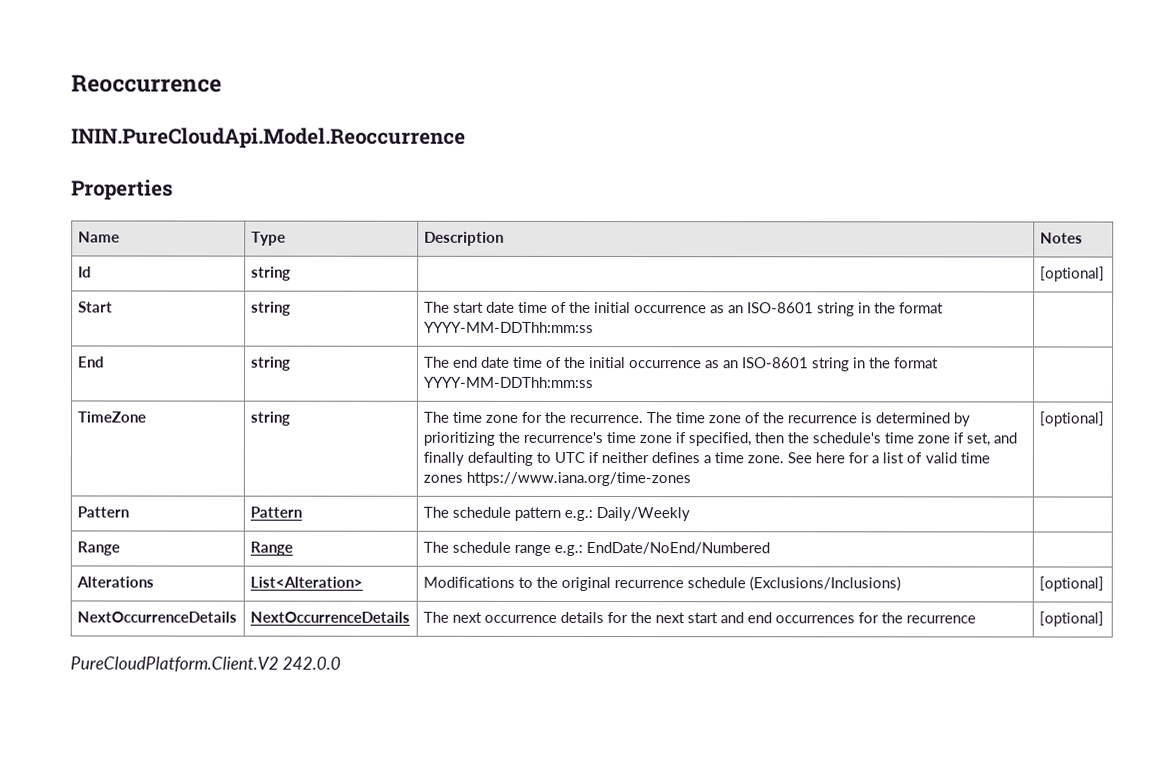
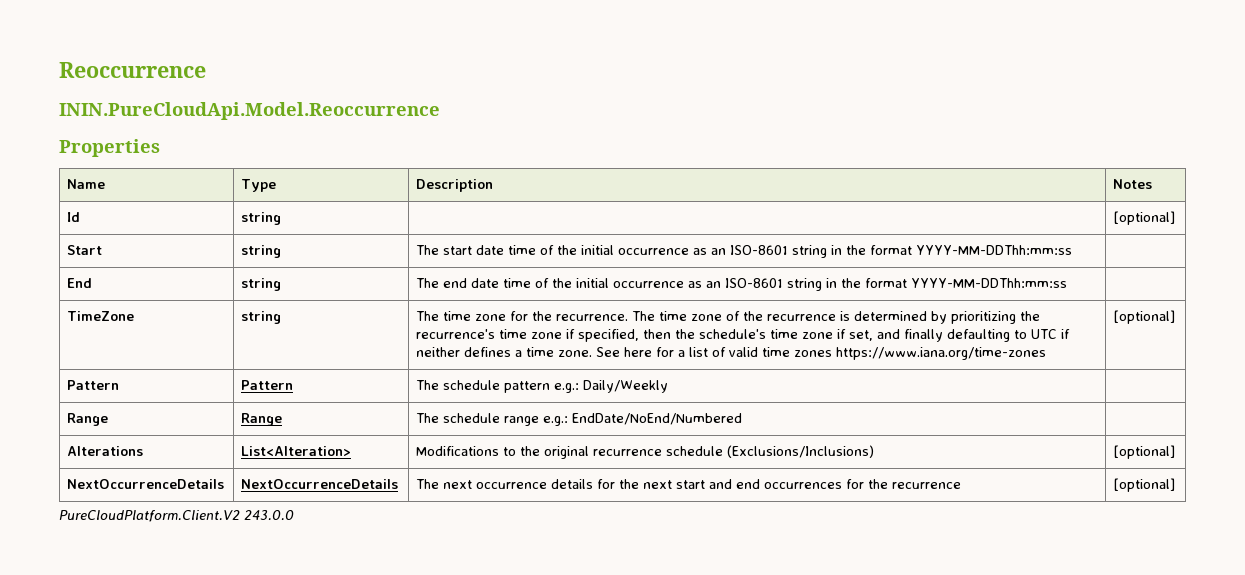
- PureCloudPlatform.Client.V2 242.0.0
+ PureCloudPlatform.Client.V2 243.0.0

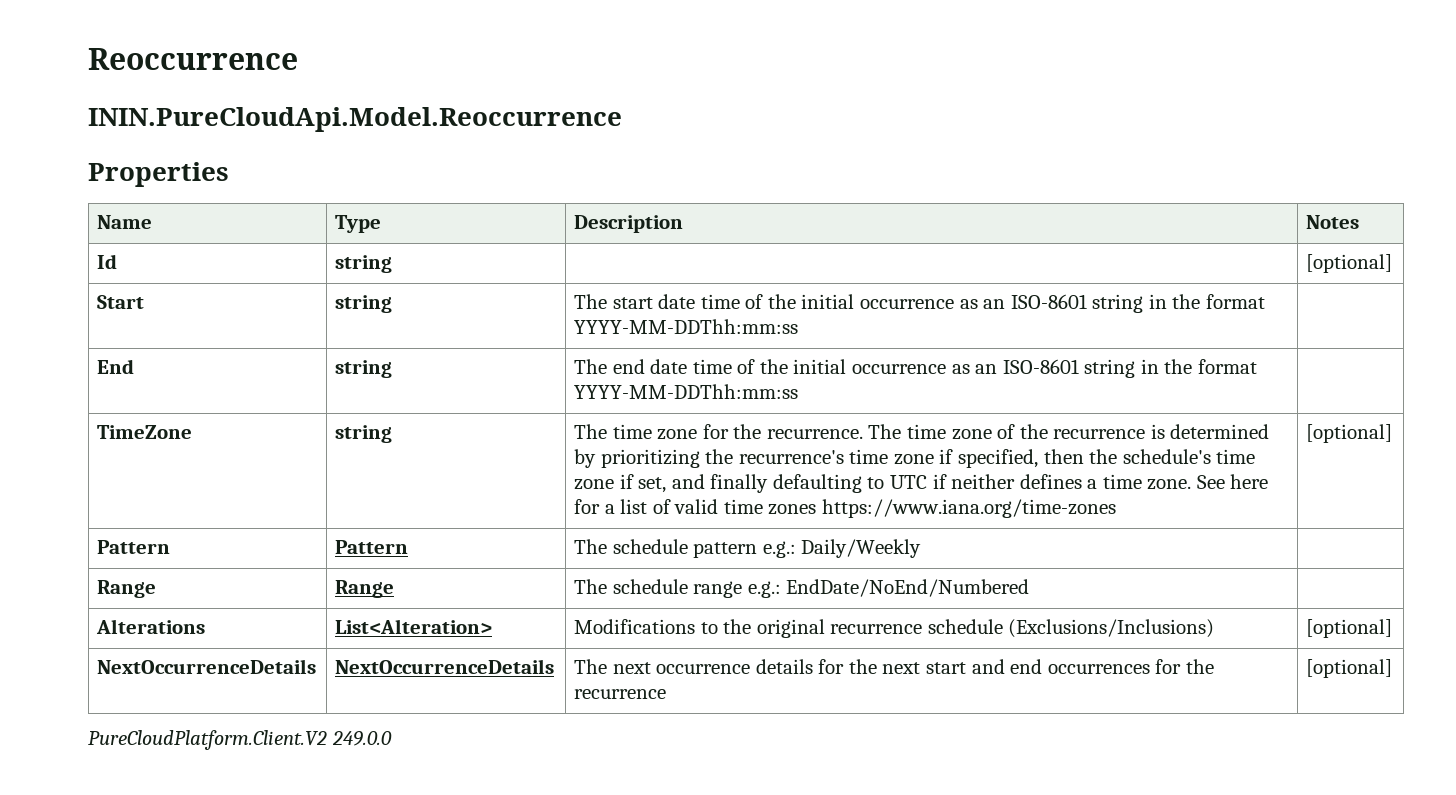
- PureCloudPlatform.Client.V2 243.0.0
+ PureCloudPlatform.Client.V2 249.0.0

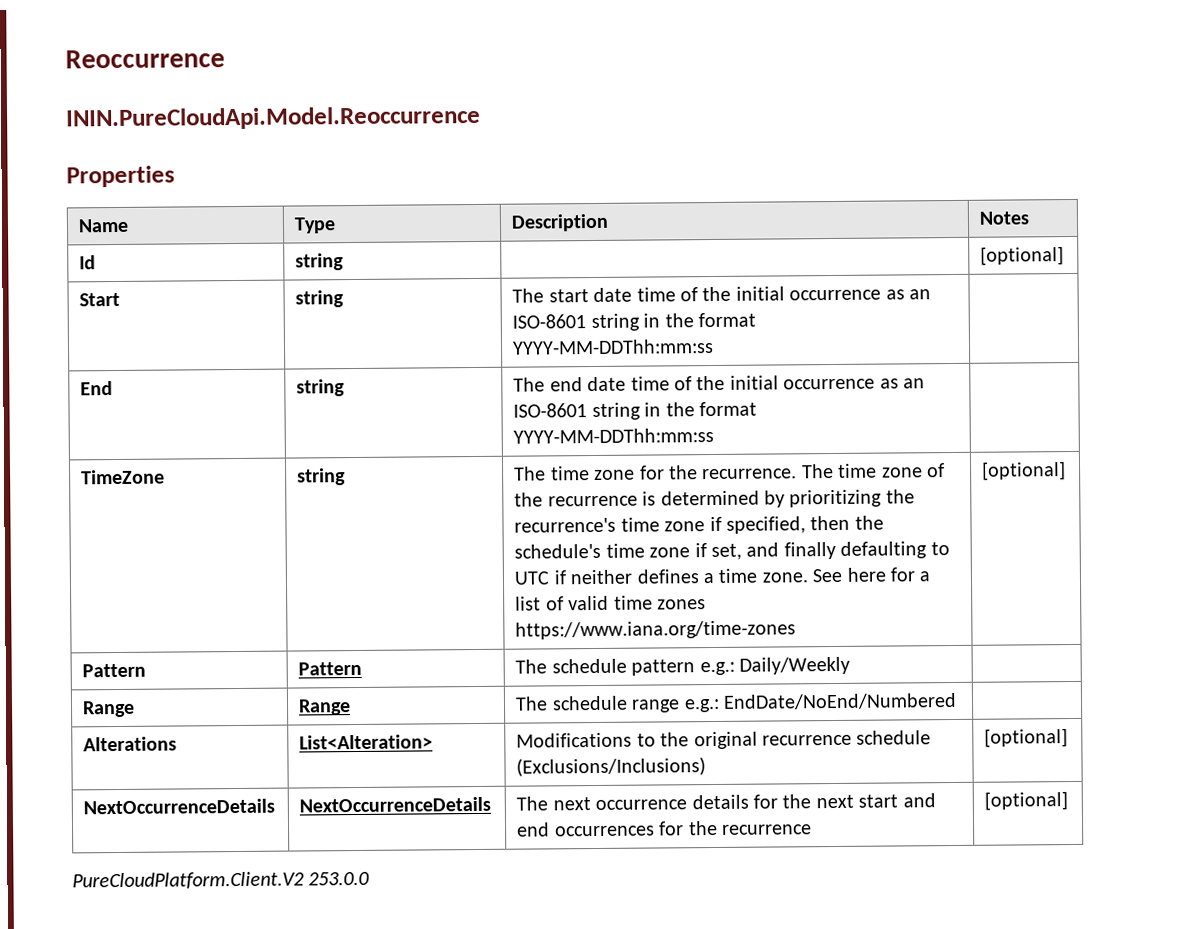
- PureCloudPlatform.Client.V2 249.0.0
+ PureCloudPlatform.Client.V2 253.0.0

